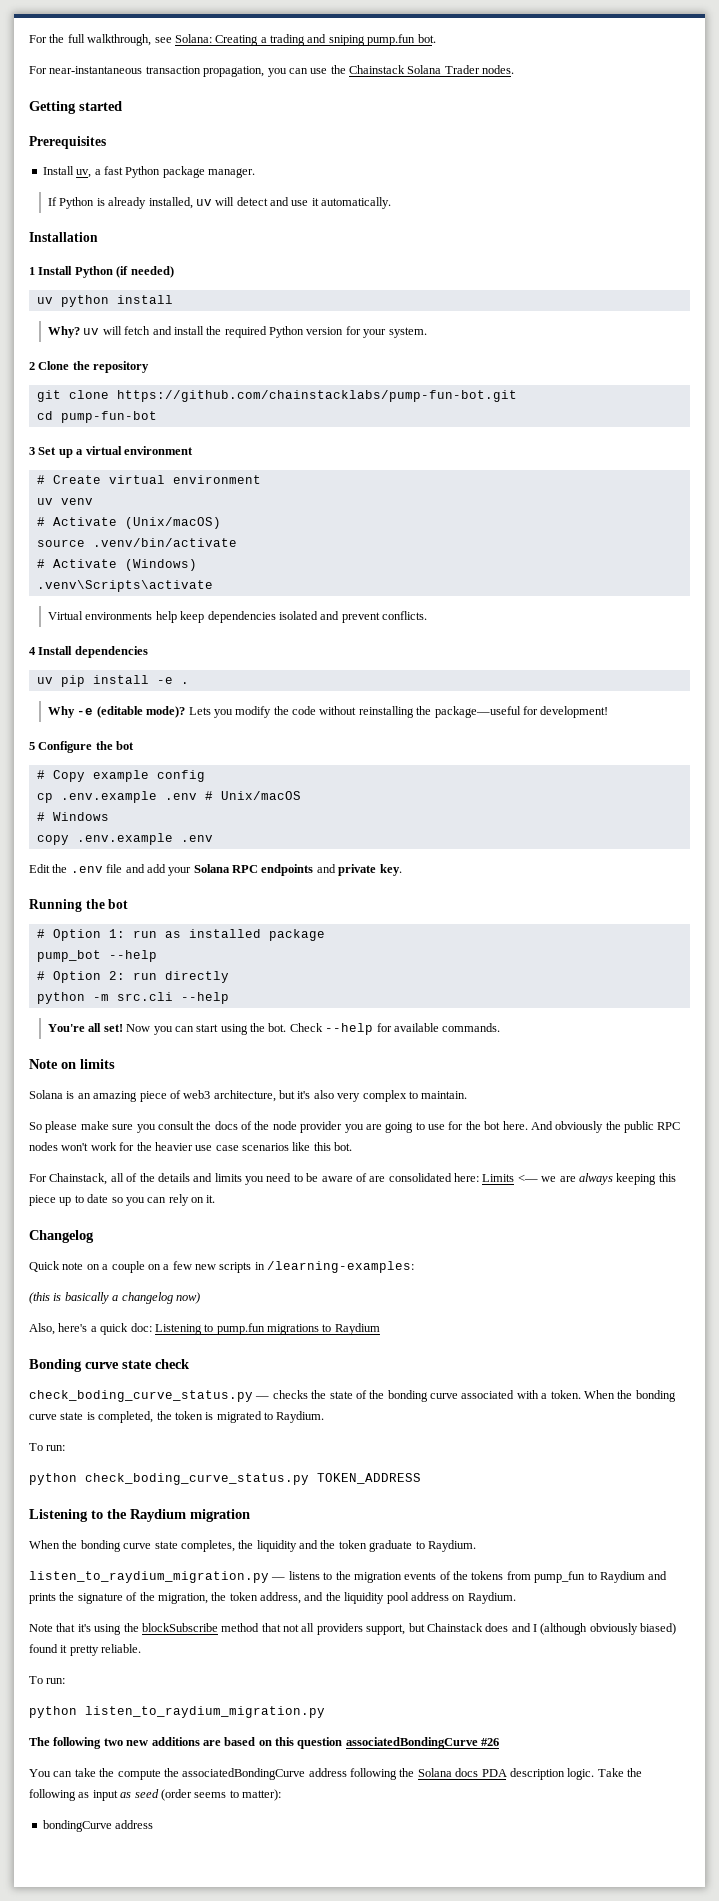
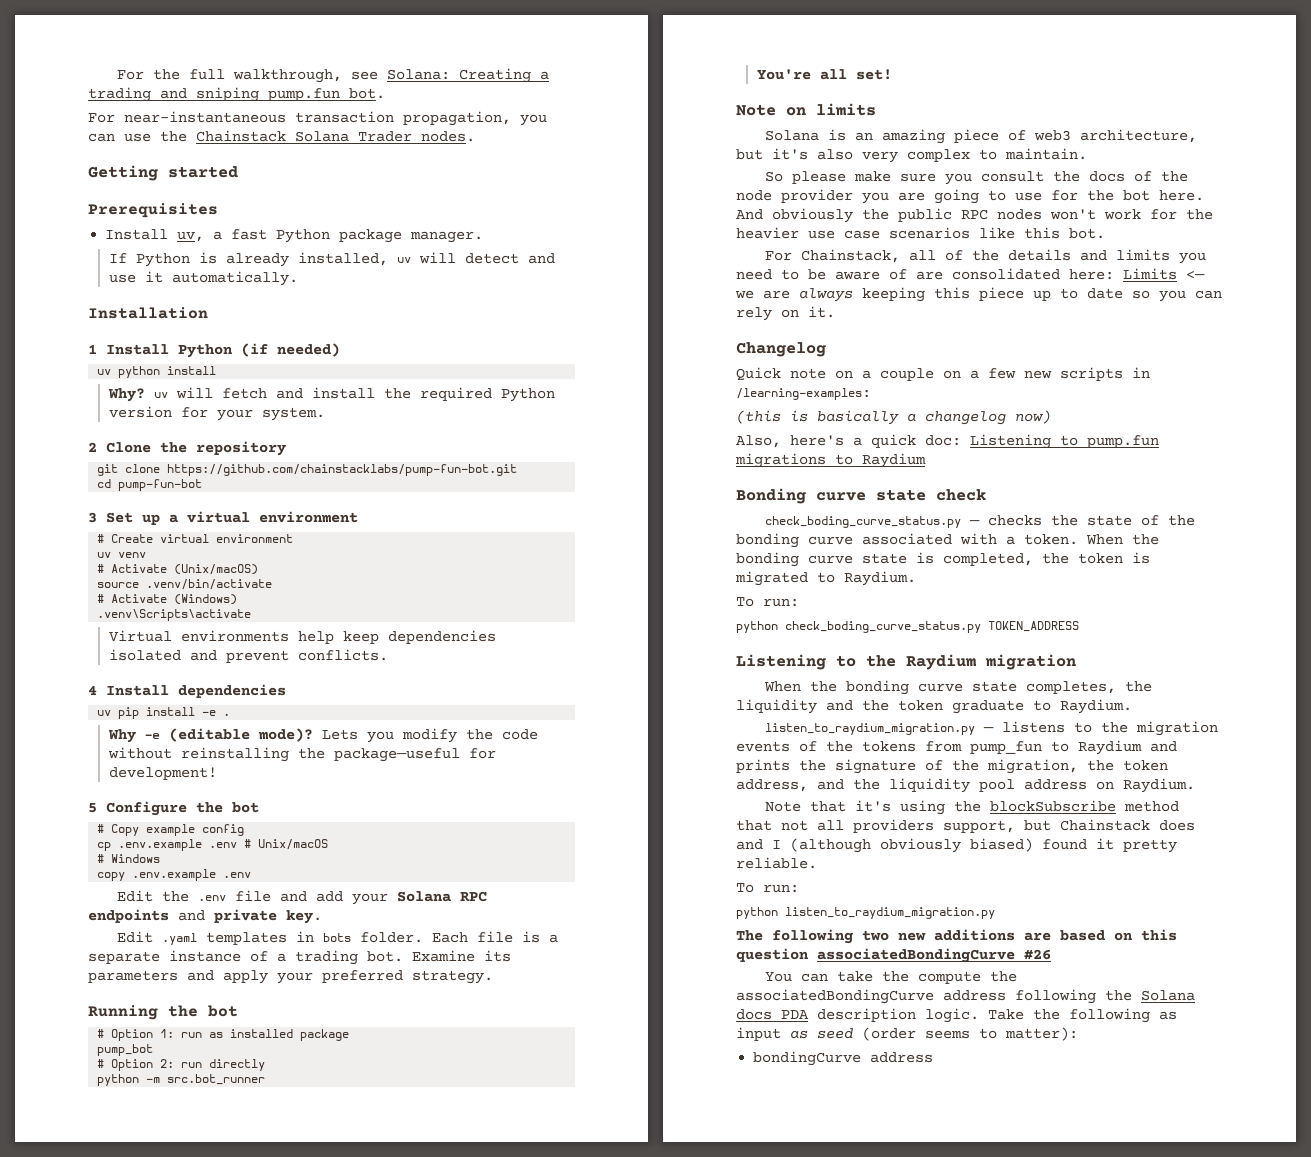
+ Edit .yaml templates in bots folder. Each file is a separate instance of a trading bot. Examine its parameters and apply your preferred strategy.
- pump_bot --help
+ pump_bot
- python -m src.cli --help
+ python -m src.bot_runner
- Now you can start using the bot. Check --help for available commands.

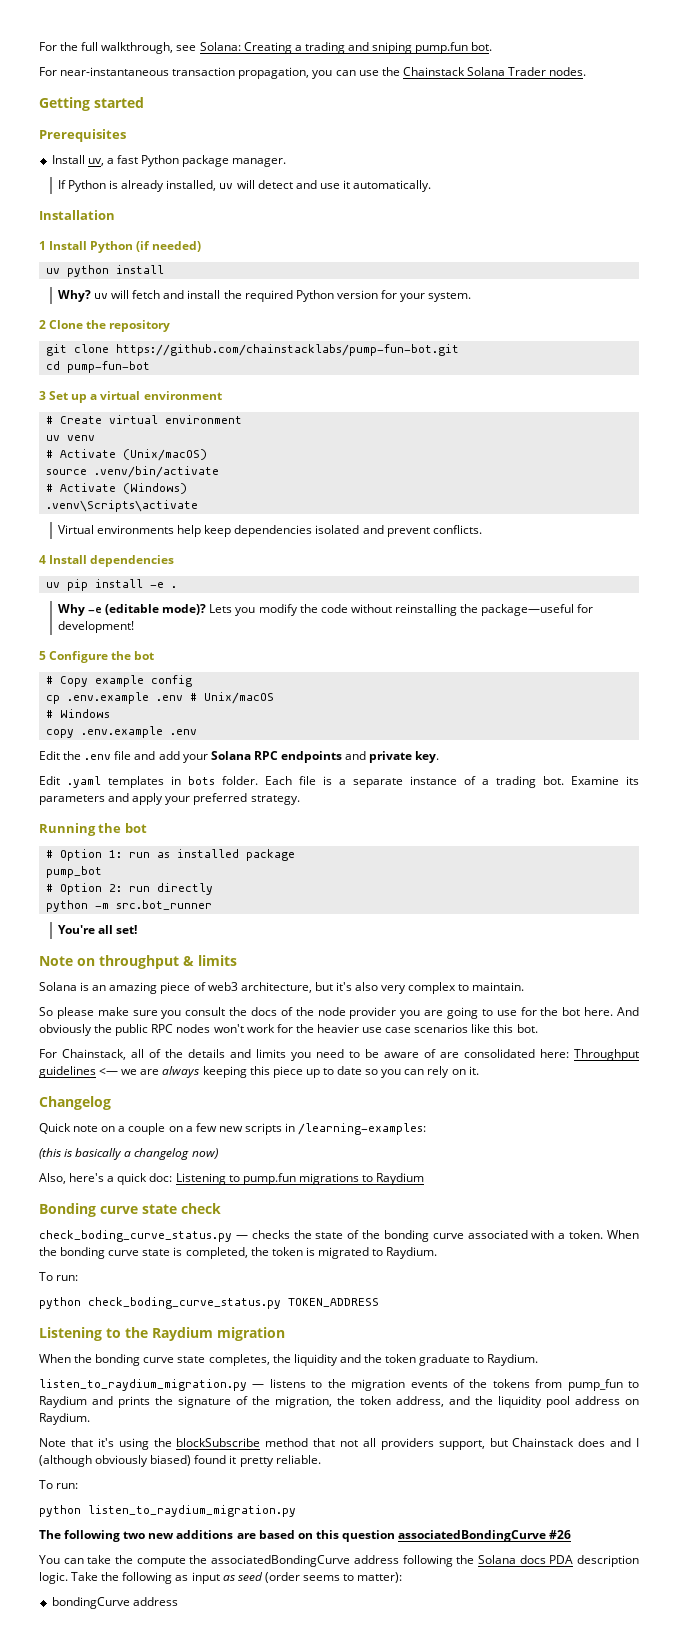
- Note on limits
+ Note on throughput & limits
- For Chainstack, all of the details and limits you need to be aware of are consolidated here: Limits <— we are always keeping this piece up to date so you can rely on it.
+ For Chainstack, all of the details and limits you need to be aware of are consolidated here: Throughput guidelines <— we are always keeping this piece up to date so you can rely on it.

